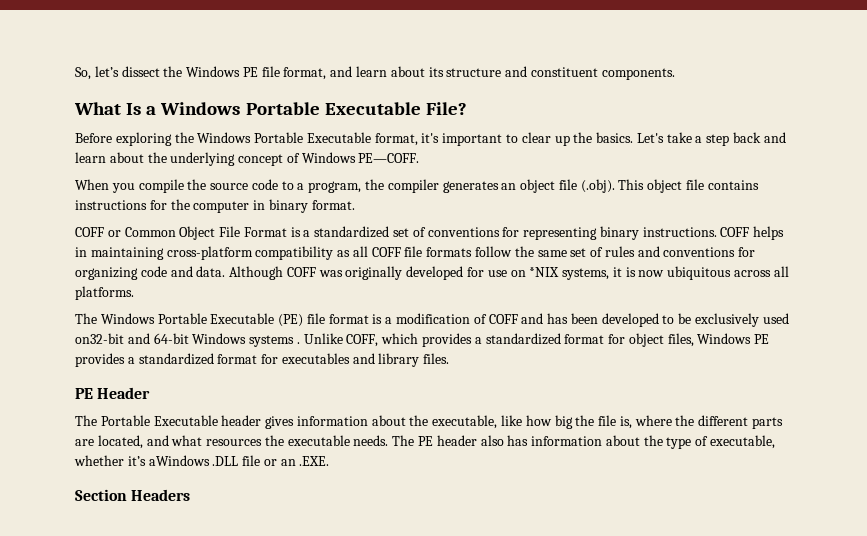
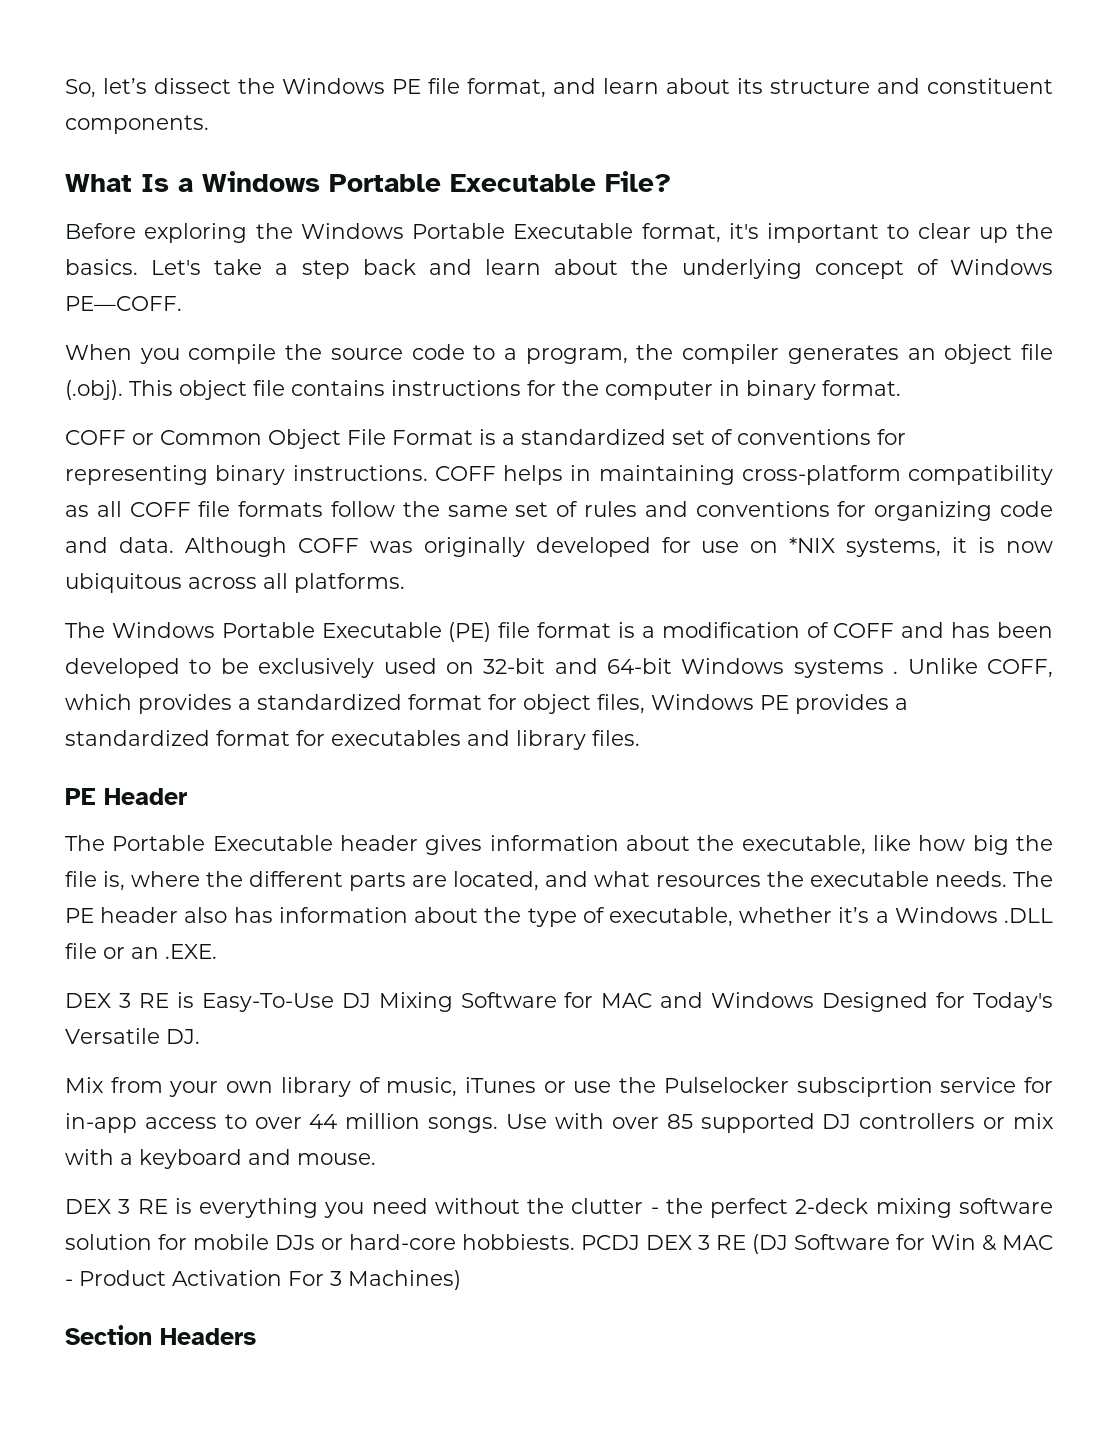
- The Windows Portable Executable (PE) file format is a modification of COFF and has been developed to be exclusively used on32-bit and 64-bit Windows systems .
+ The Windows Portable Executable (PE) file format is a modification of COFF and has been developed to be exclusively used on 32-bit and 64-bit Windows systems .
- The PE header also has information about the type of executable, whether it’s aWindows .DLL file or an .EXE.
+ The PE header also has information about the type of executable, whether it’s a Windows .DLL file or an .EXE.
+ DEX 3 RE is Easy-To-Use DJ Mixing Software for MAC and Windows Designed for Today's Versatile DJ.
+ Mix from your own library of music, iTunes or use the Pulselocker subsciprtion service for in-app access to over 44 million songs. Use with over 85 supported DJ controllers or mix with a keyboard and mouse.
+ DEX 3 RE is everything you need without the clutter - the perfect 2-deck mixing software solution for mobile DJs or hard-core hobbiests. PCDJ DEX 3 RE (DJ Software for Win & MAC - Product Activation For 3 Machines)

